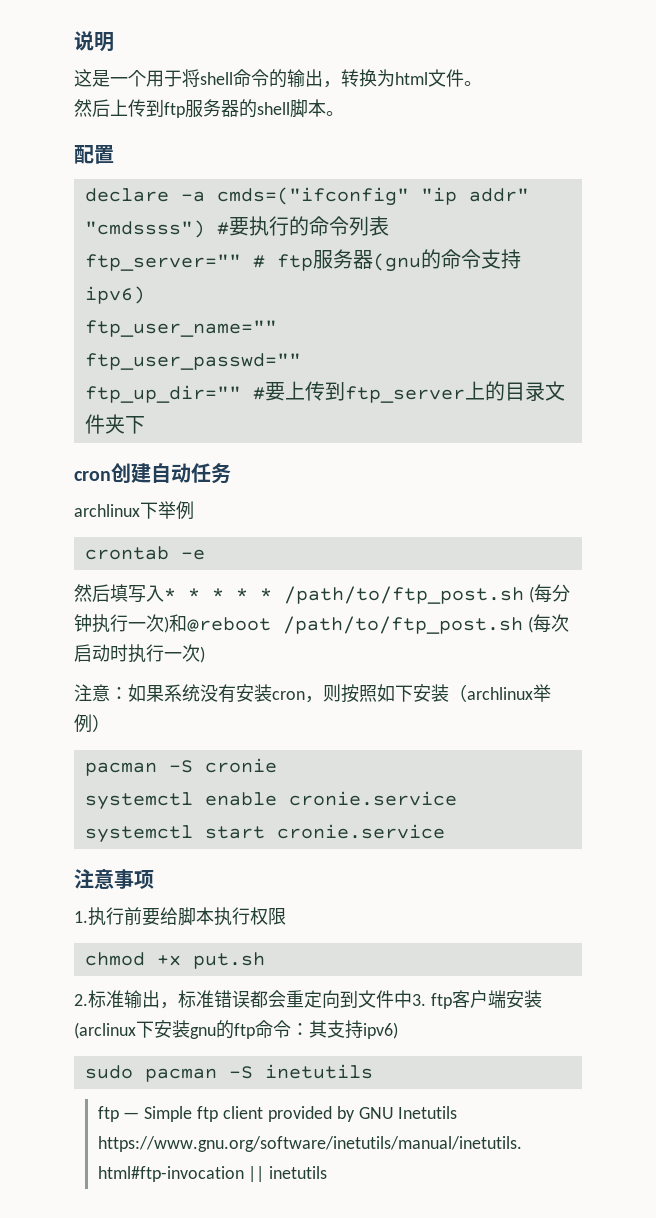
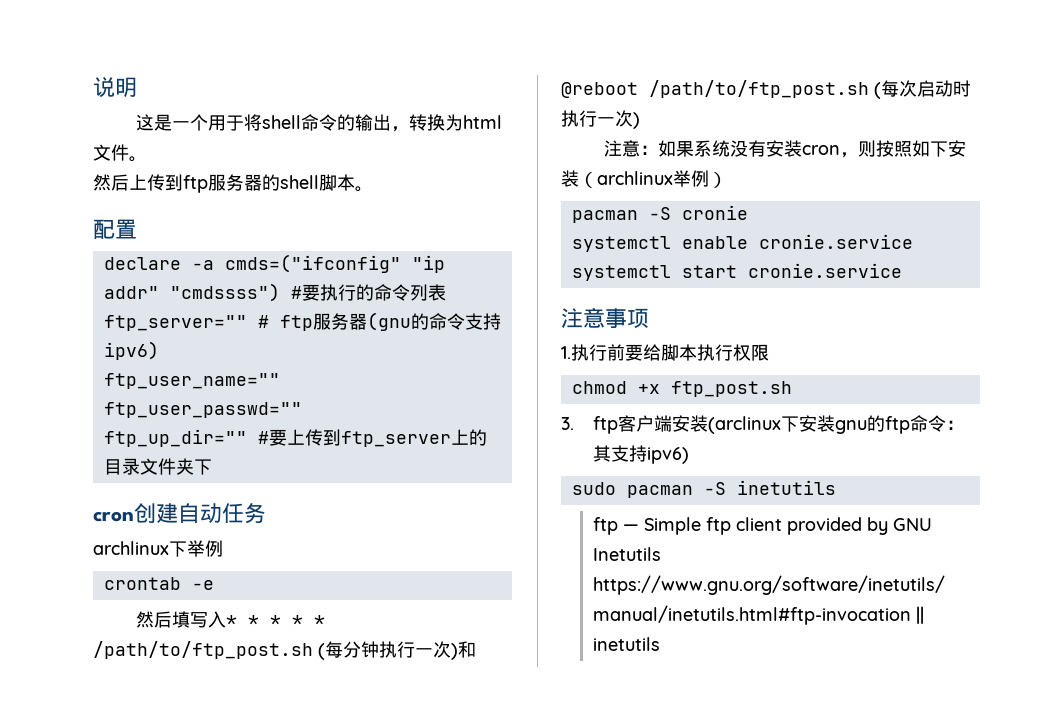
- chmod +x put.sh
- 2.标准输出，标准错误都会重定向到文件中3. ftp客户端安装(arclinux下安装gnu的ftp命令：其支持ipv6)
+ chmod +x ftp_post.sh
+ 3. ftp客户端安装(arclinux下安装gnu的ftp命令：其支持ipv6)

